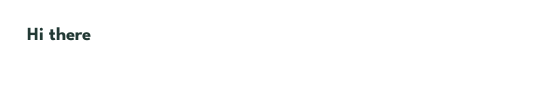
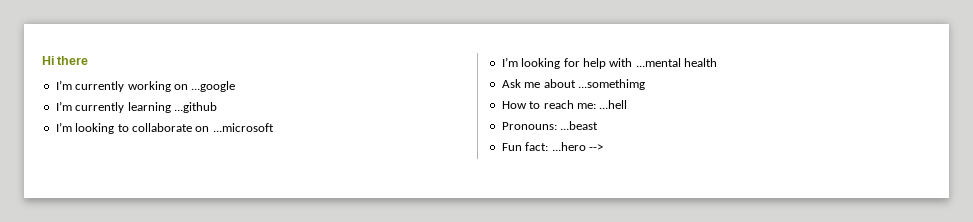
+ I’m currently working on ...google
+ I’m currently learning ...github
+ I’m looking to collaborate on ...microsoft
+ I’m looking for help with ...mental health
+ Ask me about ...somethimg
+ How to reach me: ...hell
+ Pronouns: ...beast
+ Fun fact: ...hero -->

